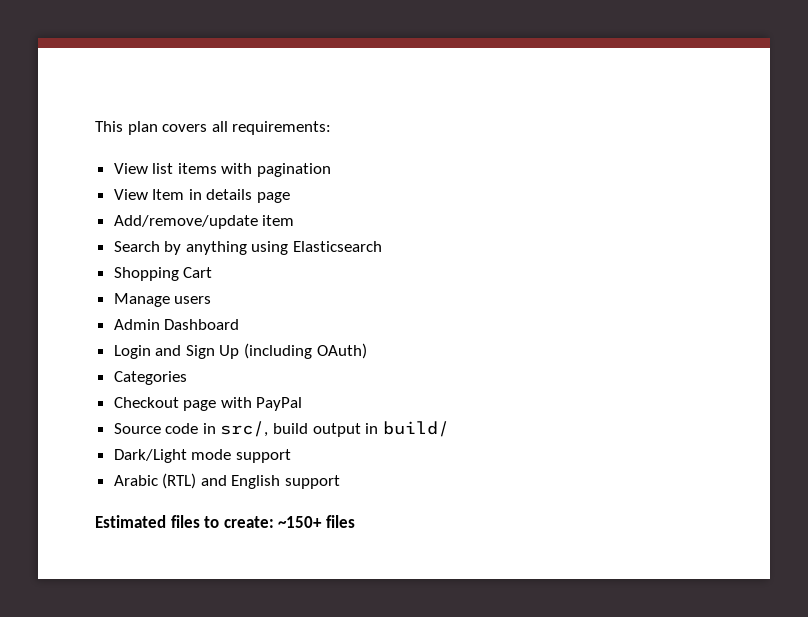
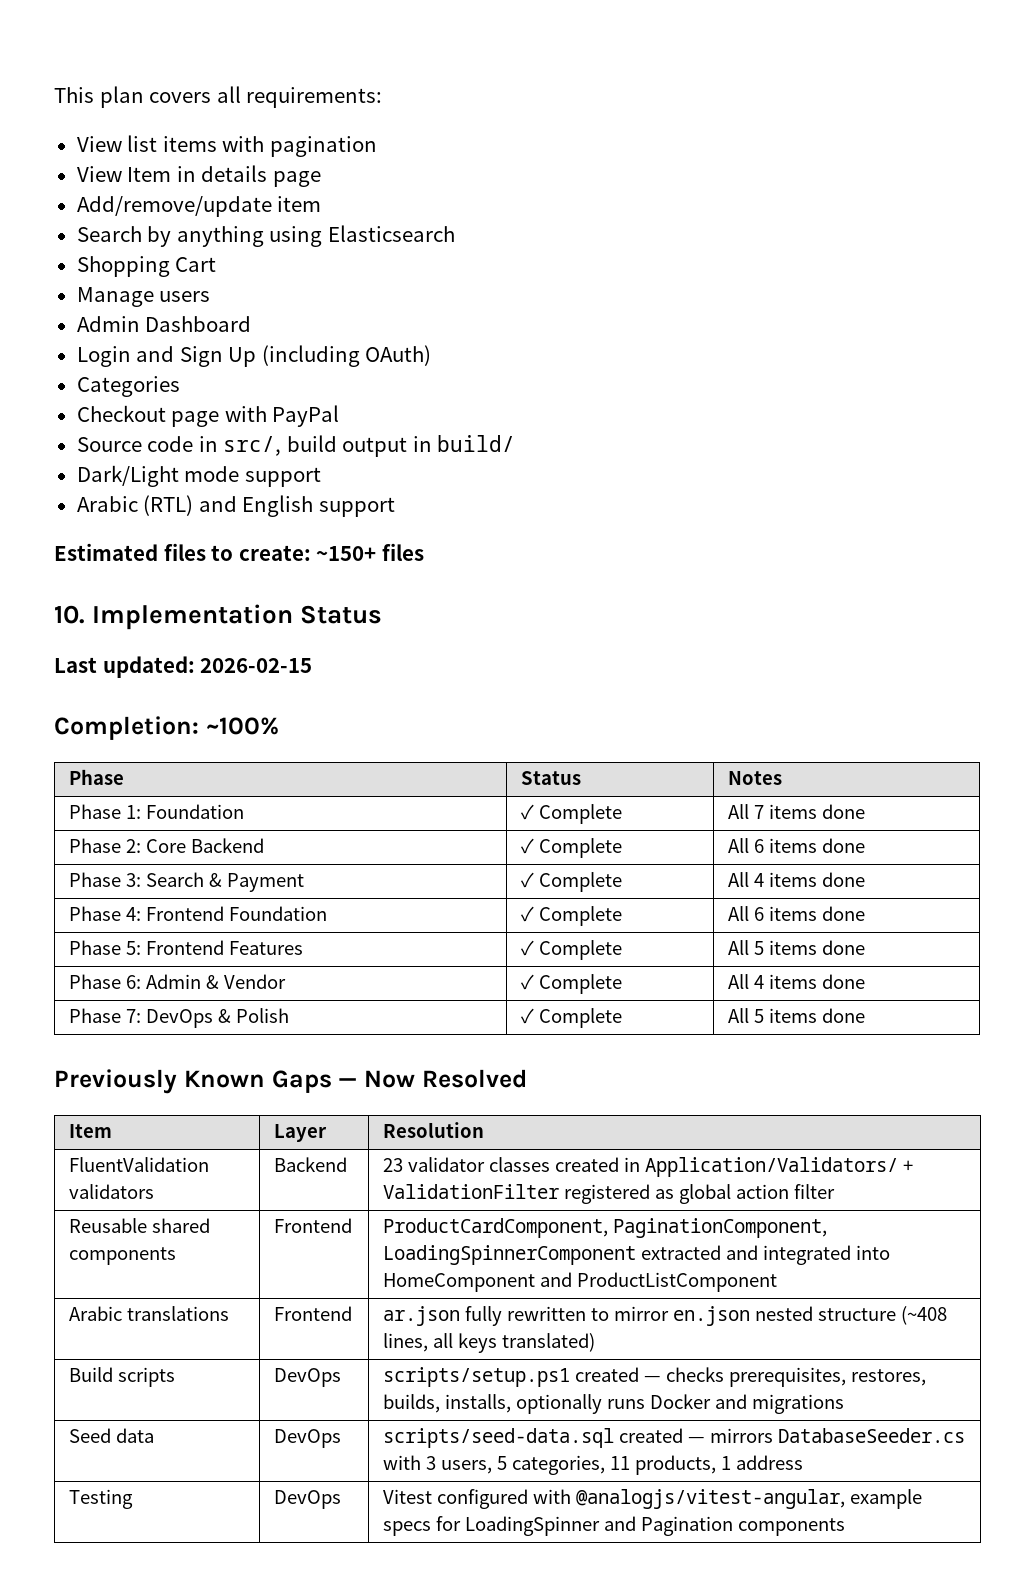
+ 10. Implementation Status
+ Last updated: 2026-02-15
+ Completion: ~100%
+ Phase | Status | Notes
+ Phase 1: Foundation | ✓ Complete | All 7 items done
+ Phase 2: Core Backend | ✓ Complete | All 6 items done
+ Phase 3: Search & Payment | ✓ Complete | All 4 items done
+ Phase 4: Frontend Foundation | ✓ Complete | All 6 items done
+ Phase 5: Frontend Features | ✓ Complete | All 5 items done
+ Phase 6: Admin & Vendor | ✓ Complete | All 4 items done
+ Phase 7: DevOps & Polish | ✓ Complete | All 5 items done
+ Previously Known Gaps — Now Resolved
+ Item | Layer | Resolution
+ FluentValidation validators | Backend | 23 validator classes created in Application/Validators/ + ValidationFilter registered as global action filter
+ Reusable shared components | Frontend | ProductCardComponent, PaginationComponent, LoadingSpinnerComponent extracted and integrated into HomeComponent and ProductListComponent
+ Arabic translations | Frontend | ar.json fully rewritten to mirror en.json nested structure (~408 lines, all keys translated)
+ Build scripts | DevOps | scripts/setup.ps1 created — checks prerequisites, restores, builds, installs, optionally runs Docker and migrations
+ Seed data | DevOps | scripts/seed-data.sql created — mirrors DatabaseSeeder.cs with 3 users, 5 categories, 11 products, 1 address
+ Testing | DevOps | Vitest configured with @analogjs/vitest-angular, example specs for LoadingSpinner and Pagination components

